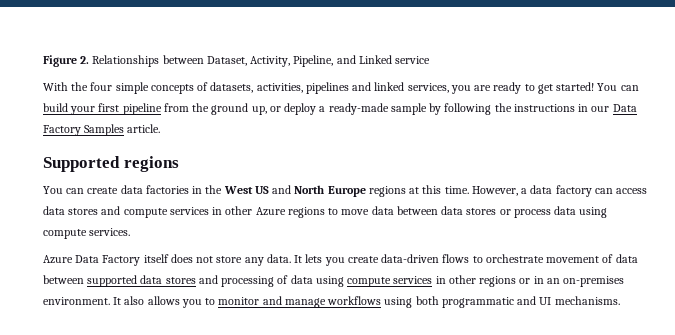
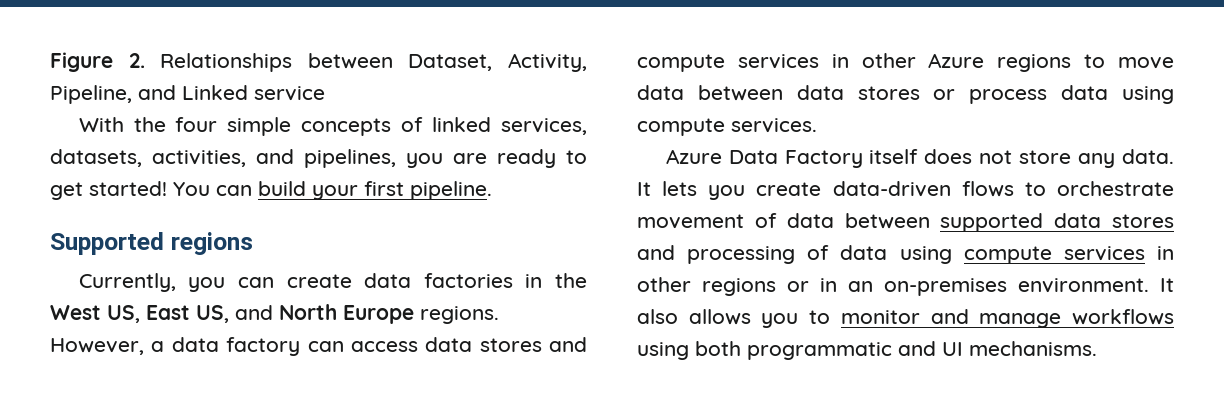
- With the four simple concepts of datasets, activities, pipelines and linked services, you are ready to get started!
+ With the four simple concepts of linked services, datasets, activities, and pipelines, you are ready to get started!
- You can build your first pipeline from the ground up, or deploy a ready-made sample by following the instructions in our Data Factory Samples article.
+ You can build your first pipeline.
- You can create data factories in the West US and North Europe regions at this time.
+ Currently, you can create data factories in the West US, East US, and North Europe regions.

